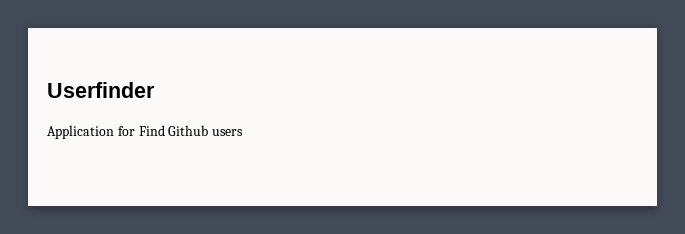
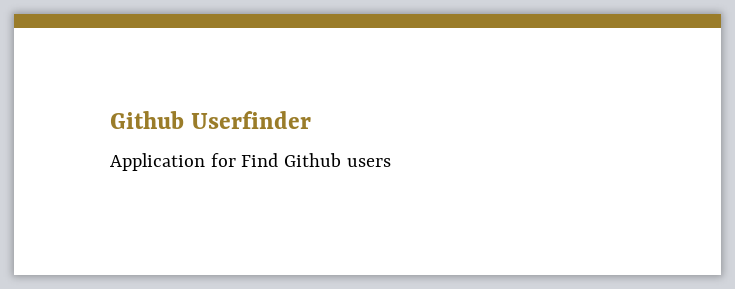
- Userfinder
+ Github Userfinder

